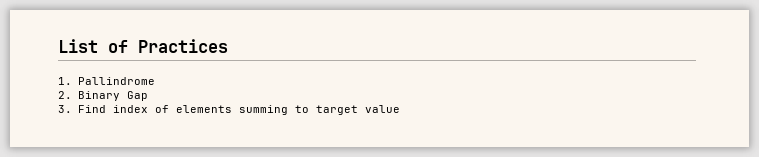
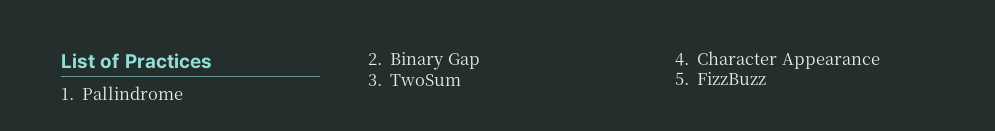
- 3. Find index of elements summing to target value
+ 3. TwoSum
+ 4. Character Appearance
+ 5. FizzBuzz

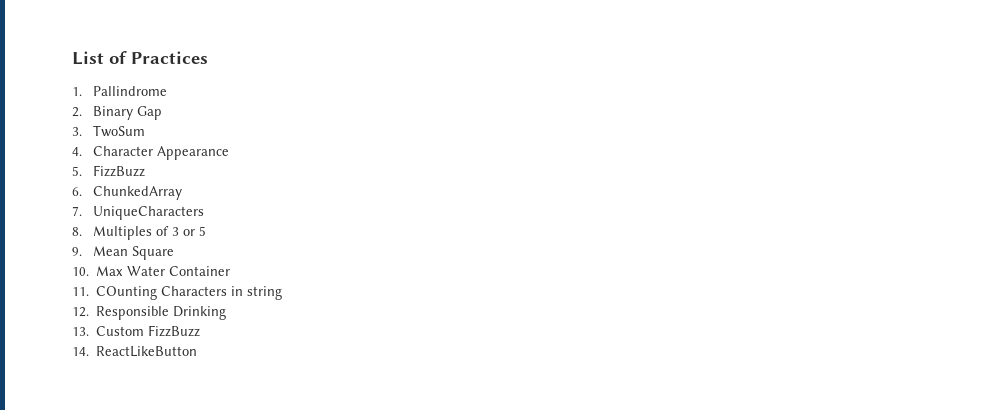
+ 6. ChunkedArray
+ 7. UniqueCharacters
+ 8. Multiples of 3 or 5
+ 9. Mean Square
+ 10. Max Water Container
+ 11. COunting Characters in string
+ 12. Responsible Drinking
+ 13. Custom FizzBuzz
+ 14. ReactLikeButton

